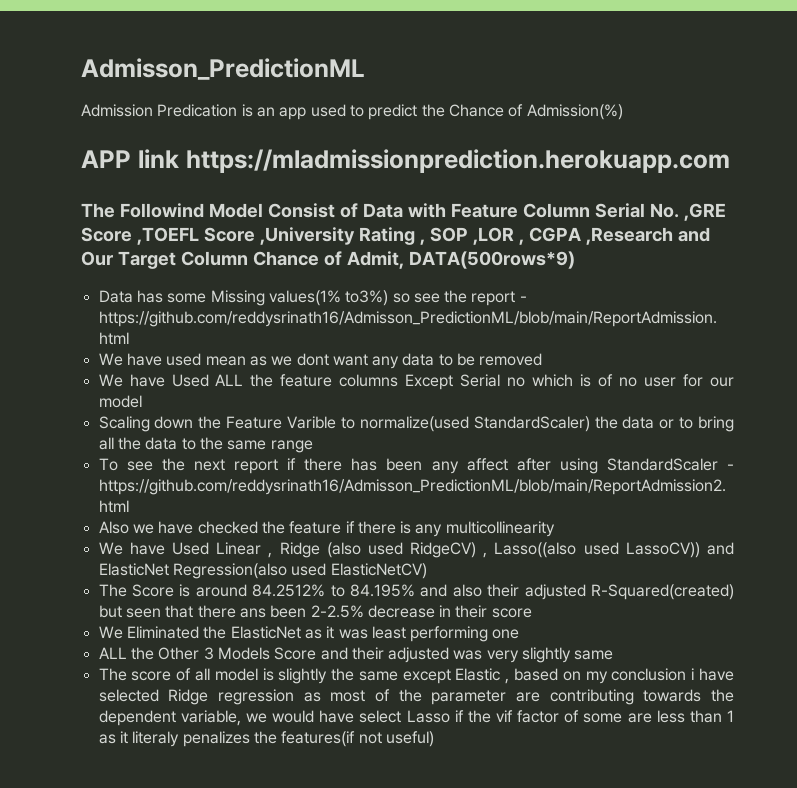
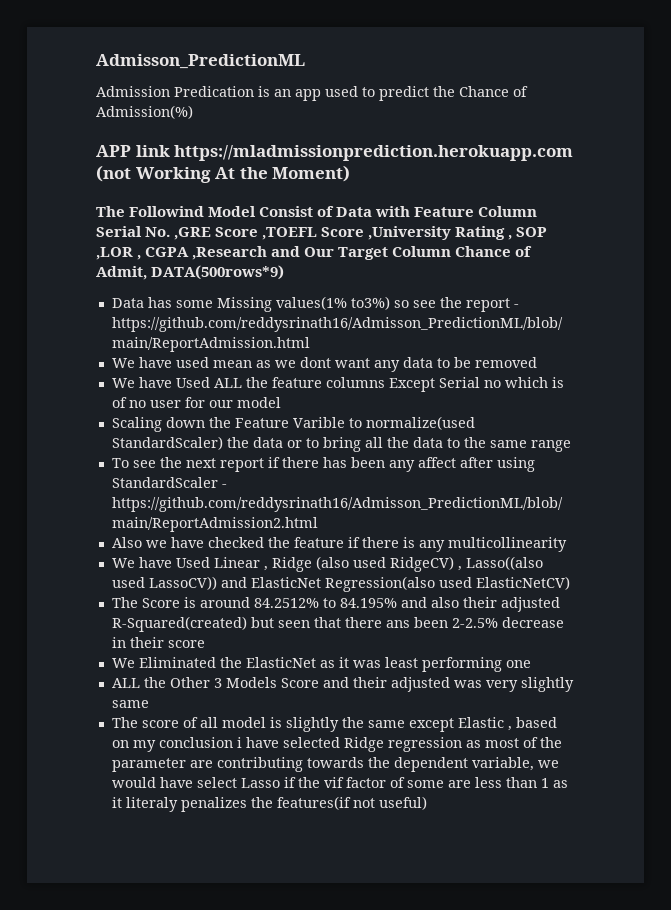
- APP link https://mladmissionprediction.herokuapp.com
+ APP link https://mladmissionprediction.herokuapp.com (not Working At the Moment)

